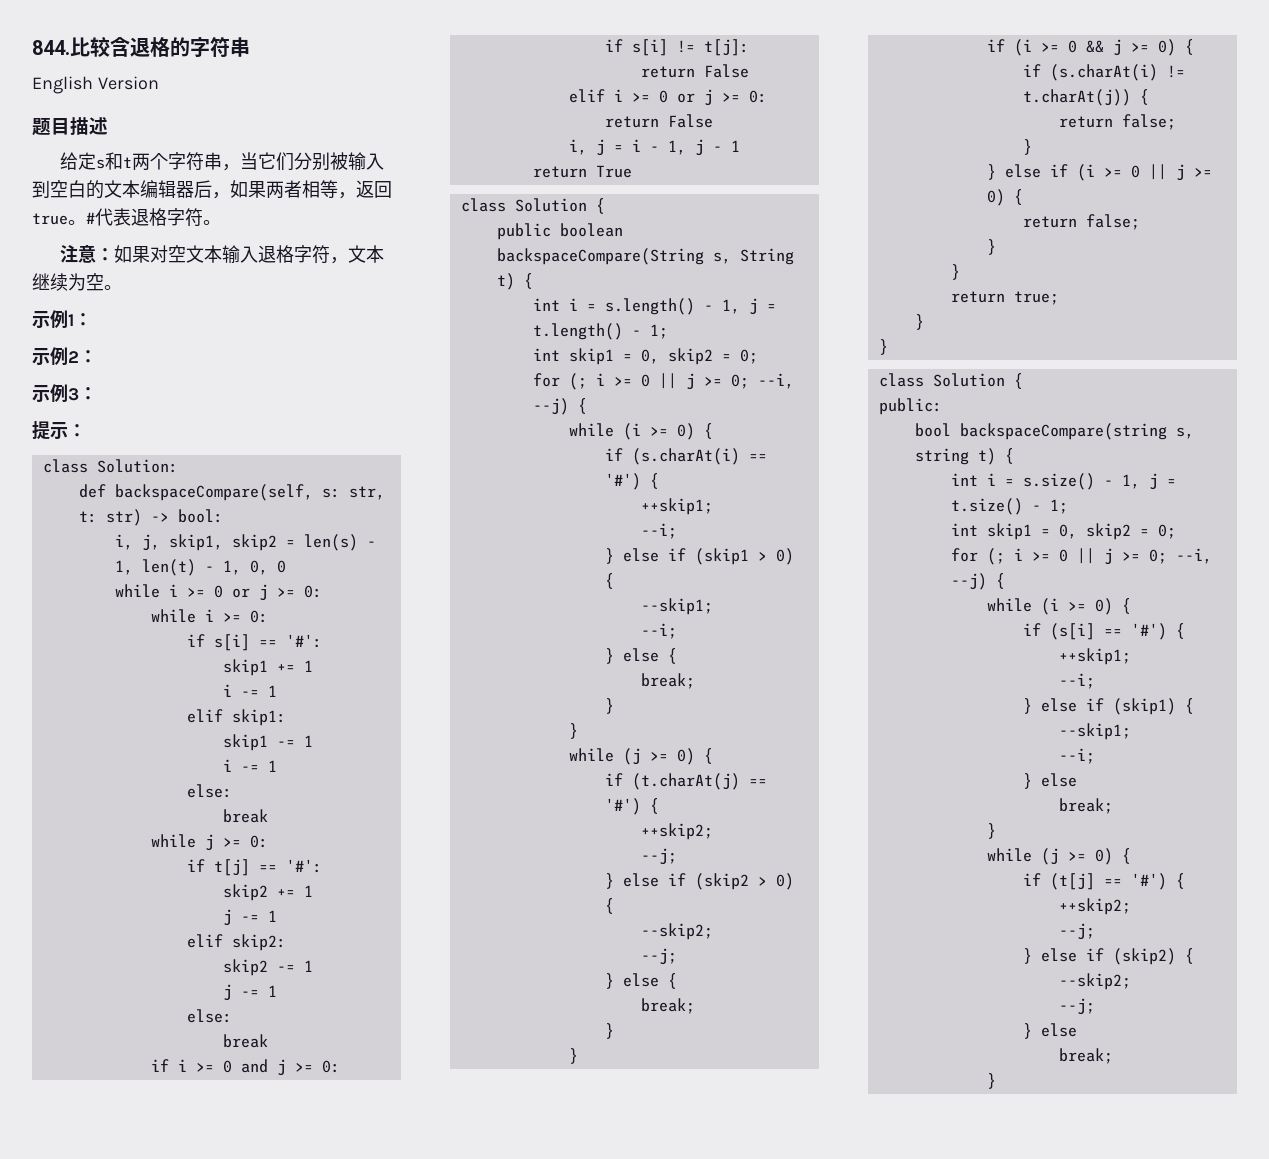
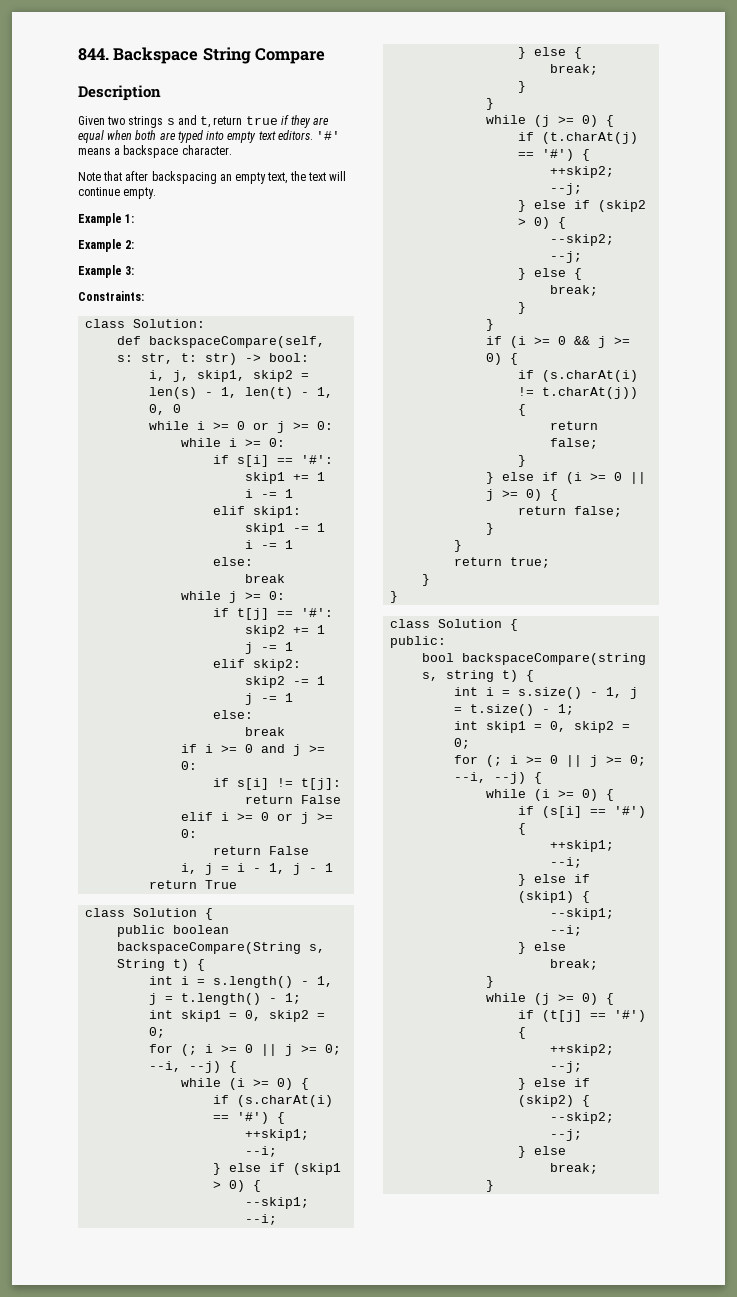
- 844.比较含退格的字符串
- English Version
- 题目描述
- 给定s和t两个字符串，当它们分别被输入到空白的文本编辑器后，如果两者相等，返回true。#代表退格字符。
- 注意：如果对空文本输入退格字符，文本继续为空。
- 示例1：
- 示例2：
- 示例3：
- 提示：
+ 844. Backspace String Compare
+ Description
+ Given two strings s and t, return true if they are equal when both are typed into empty text editors. '#' means a backspace character.
+ Note that after backspacing an empty text, the text will continue empty.
+ Example 1:
+ Example 2:
+ Example 3:
+ Constraints:

